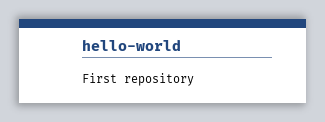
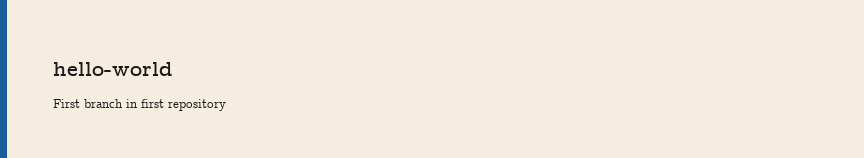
- First repository
+ First branch in first repository

